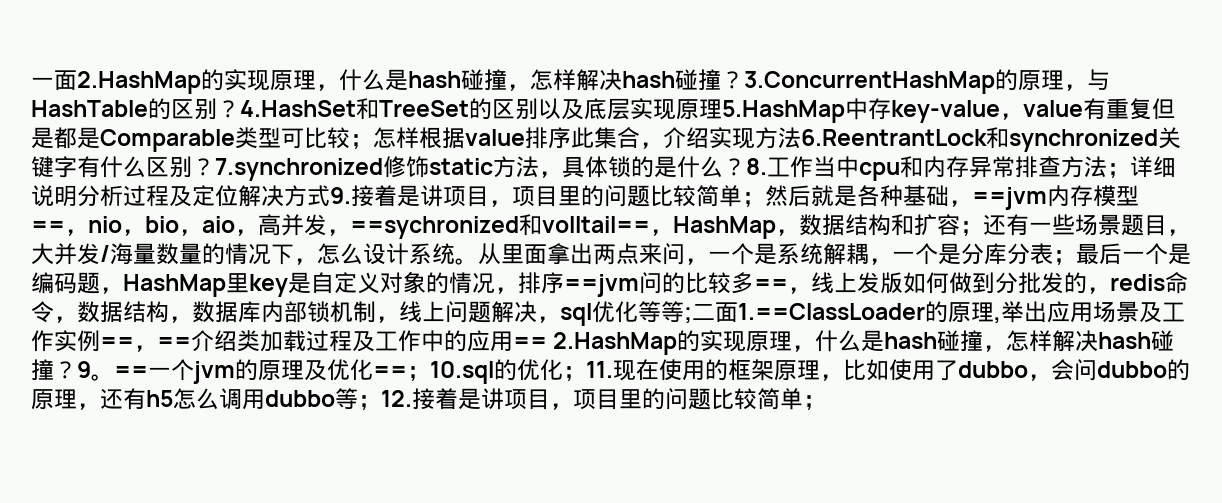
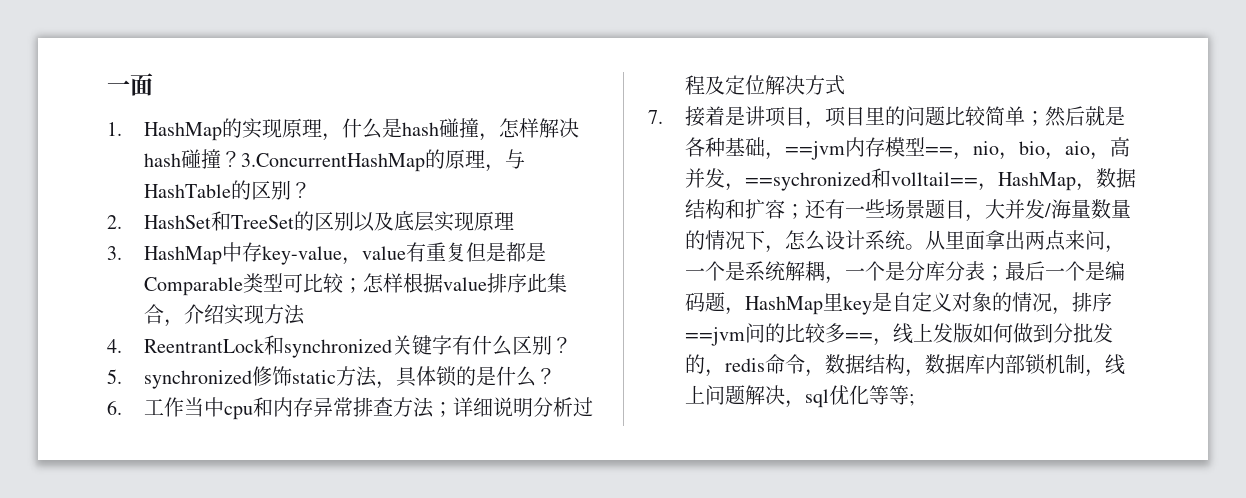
- 一面2.HashMap的实现原理，什么是hash碰撞，怎样解决hash碰撞？
+ 一面
+ 1. HashMap的实现原理，什么是hash碰撞，怎样解决hash碰撞？
- 3.ConcurrentHashMap的原理，与HashTable的区别？4.HashSet和TreeSet的区别以及底层实现原理5.HashMap中存key-value，value有重复但是都是Comparable类型可比较；
+ 3.ConcurrentHashMap的原理，与HashTable的区别？
+ 2. HashSet和TreeSet的区别以及底层实现原理
+ 3. HashMap中存key-value，value有重复但是都是Comparable类型可比较；
- 怎样根据value排序此集合，介绍实现方法6.ReentrantLock和synchronized关键字有什么区别？7.synchronized修饰static方法，具体锁的是什么？8.工作当中cpu和内存异常排查方法；
+ 怎样根据value排序此集合，介绍实现方法
+ 4. ReentrantLock和synchronized关键字有什么区别？
+ 5. synchronized修饰static方法，具体锁的是什么？
+ 6.工作当中cpu和内存异常排查方法；
- 详细说明分析过程及定位解决方式9.接着是讲项目，项目里的问题比较简单；
+ 详细说明分析过程及定位解决方式
+ 7.接着是讲项目，项目里的问题比较简单；
- 从里面拿出两点来问，一个是系统解耦，一个是分库分表；最后一个是编码题，HashMap里key是自定义对象的情况，排序==jvm问的比较多==，线上发版如何做到分批发的，redis命令，数据结构，数据库内部锁机制，线上问题解决，sql优化等等;二面1.==ClassLoader的原理,举出应用场景及工作实例==，==介绍类加载过程及工作中的应用== 2.HashMap的实现原理，什么是hash碰撞，怎样解决hash碰撞？9。==一个jvm的原理及优化==；10.sql的优化；11.现在使用的框架原理，比如使用了dubbo，会问dubbo的原理，还有h5怎么调用dubbo等；12.接着是讲项目，项目里的问题比较简单；
+ 从里面拿出两点来问，一个是系统解耦，一个是分库分表；最后一个是编码题，HashMap里key是自定义对象的情况，排序==jvm问的比较多==，线上发版如何做到分批发的，redis命令，数据结构，数据库内部锁机制，线上问题解决，sql优化等等;

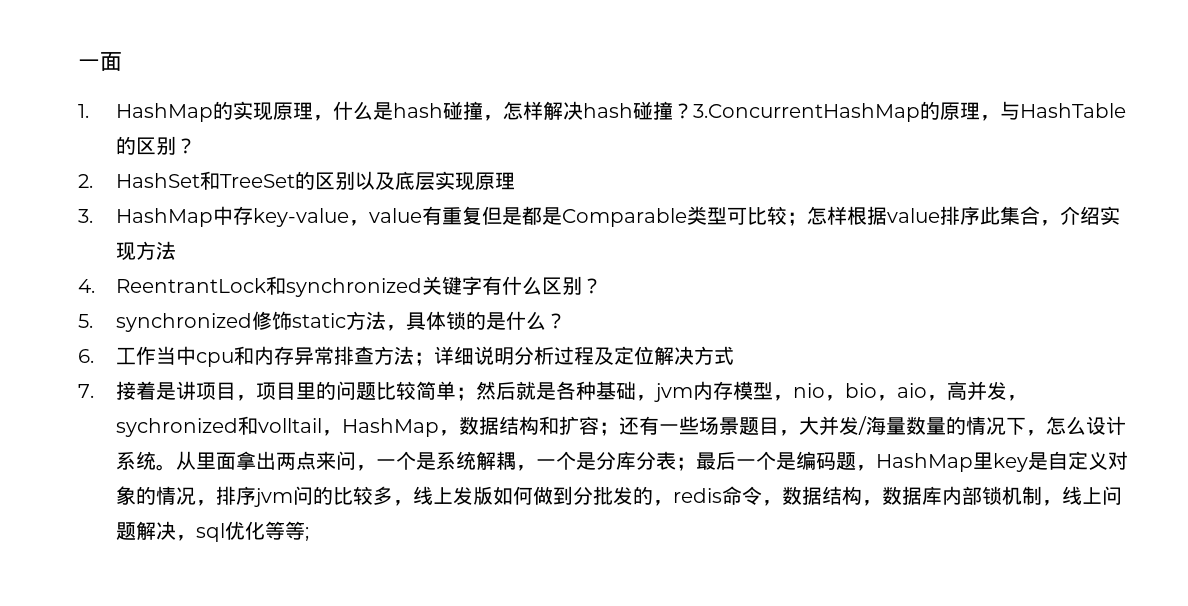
- 7.接着是讲项目，项目里的问题比较简单；然后就是各种基础，==jvm内存模型==，nio，bio，aio，高并发，==sychronized和volltail==，HashMap，数据结构和扩容；还有一些场景题目，大并发/海量数量的情况下，怎么设计系统。
+ 7.接着是讲项目，项目里的问题比较简单；然后就是各种基础，jvm内存模型，nio，bio，aio，高并发，sychronized和volltail，HashMap，数据结构和扩容；还有一些场景题目，大并发/海量数量的情况下，怎么设计系统。
- 从里面拿出两点来问，一个是系统解耦，一个是分库分表；最后一个是编码题，HashMap里key是自定义对象的情况，排序==jvm问的比较多==，线上发版如何做到分批发的，redis命令，数据结构，数据库内部锁机制，线上问题解决，sql优化等等;
+ 从里面拿出两点来问，一个是系统解耦，一个是分库分表；最后一个是编码题，HashMap里key是自定义对象的情况，排序jvm问的比较多，线上发版如何做到分批发的，redis命令，数据结构，数据库内部锁机制，线上问题解决，sql优化等等;

